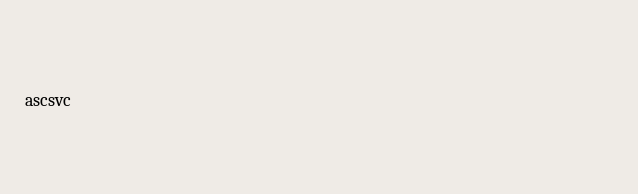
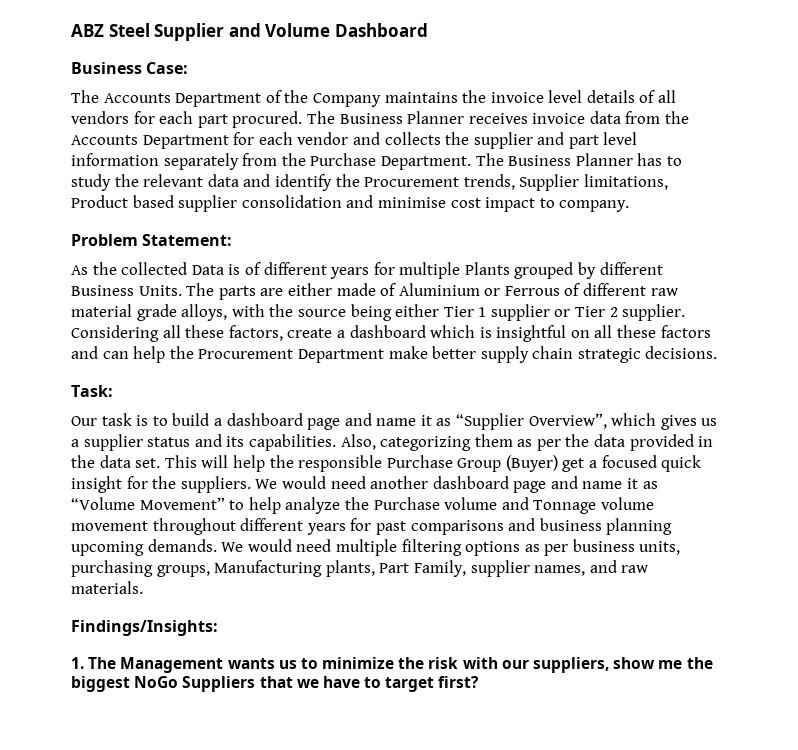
- ascsvc
+ ABZ Steel Supplier and Volume Dashboard
+ Business Case:
+ The Accounts Department of the Company maintains the invoice level details of all vendors for each part procured. The Business Planner receives invoice data from the Accounts Department for each vendor and collects the supplier and part level information separately from the Purchase Department. The Business Planner has to study the relevant data and identify the Procurement trends, Supplier limitations, Product based supplier consolidation and minimise cost impact to company.
+ Problem Statement:
+ As the collected Data is of different years for multiple Plants grouped by different Business Units. The parts are either made of Aluminium or Ferrous of different raw material grade alloys, with the source being either Tier 1 supplier or Tier 2 supplier. Considering all these factors, create a dashboard which is insightful on all these factors and can help the Procurement Department make better supply chain strategic decisions.
+ Task:
+ Our task is to build a dashboard page and name it as “Supplier Overview”, which gives us a supplier status and its capabilities. Also, categorizing them as per the data provided in the data set. This will help the responsible Purchase Group (Buyer) get a focused quick insight for the suppliers. We would need another dashboard page and name it as “Volume Movement” to help analyze the Purchase volume and Tonnage volume movement throughout different years for past comparisons and business planning upcoming demands. We would need multiple filtering options as per business units, purchasing groups, Manufacturing plants, Part Family, supplier names, and raw materials.
+ Findings/Insights:
+ 1. The Management wants us to minimize the risk with our suppliers, show me the biggest NoGo Suppliers that we have to target first?

